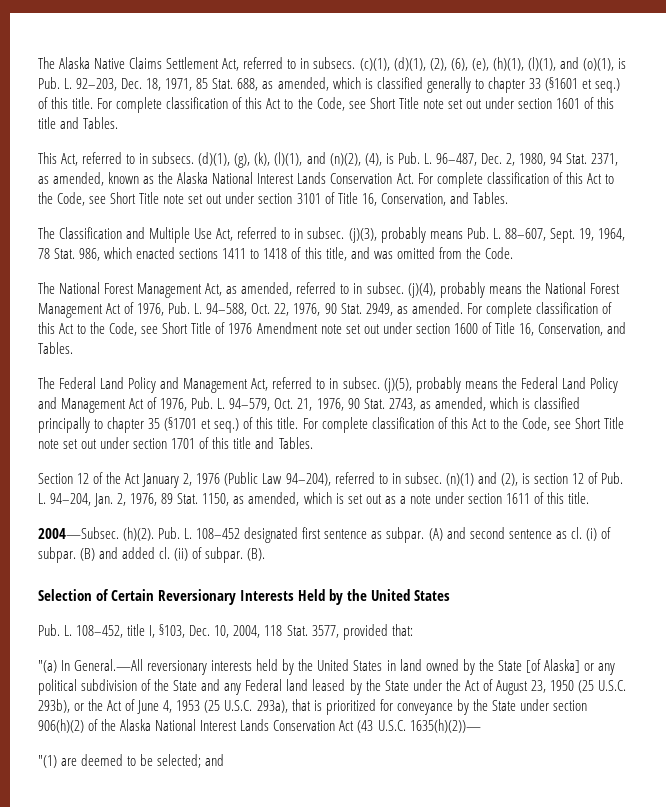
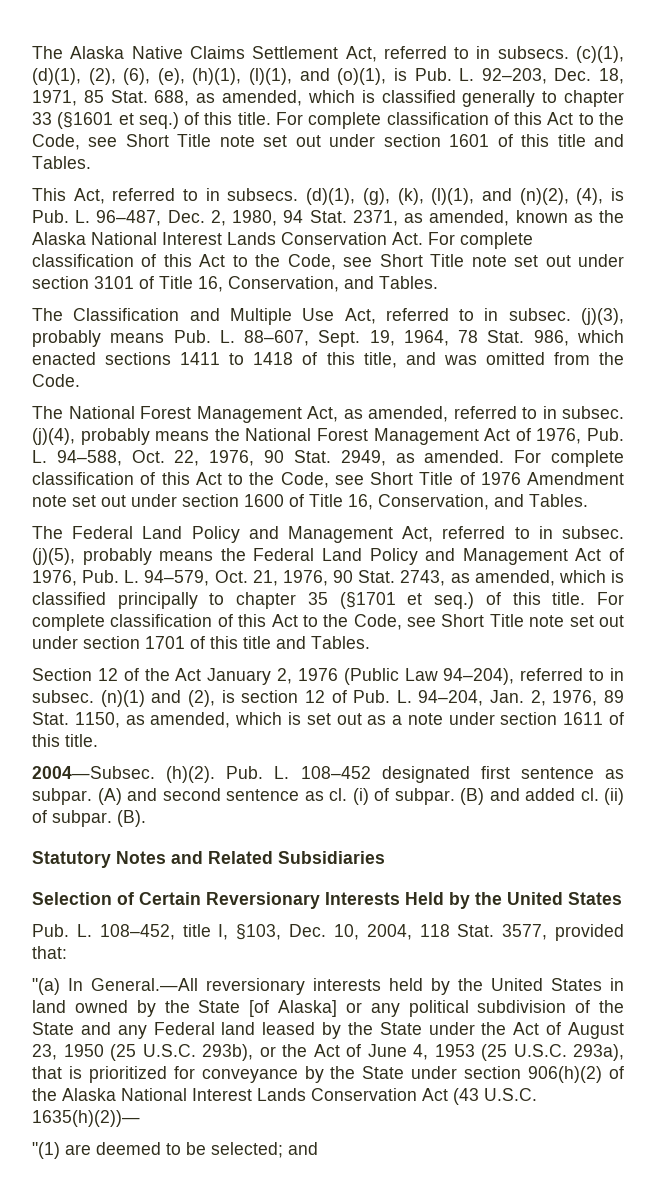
+ Statutory Notes and Related Subsidiaries

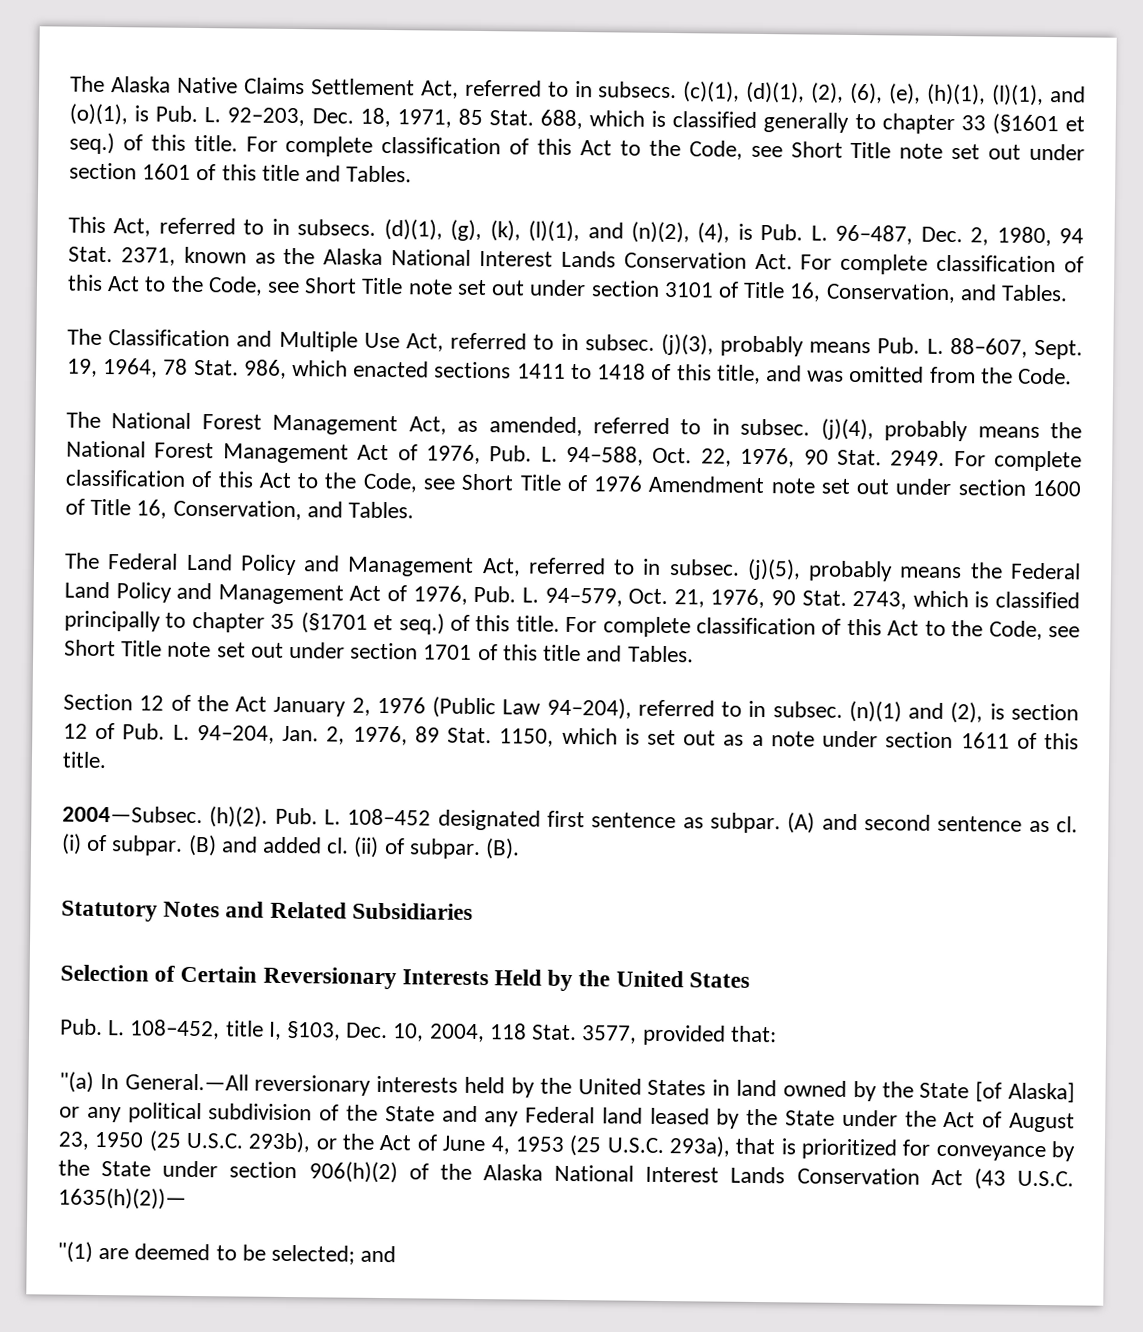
- 688, as amended, which is classified generally to chapter 33 (§1601 et seq.) of this title.
+ 688, which is classified generally to chapter 33 (§1601 et seq.) of this title.
- 2371, as amended, known as the Alaska National Interest Lands Conservation Act. For complete classification of this Act to the Code, see Short Title note set out under section 3101 of Title 16, Conservation, and Tables.
+ 2371, known as the Alaska National Interest Lands Conservation Act. For complete classification of this Act to the Code, see Short Title note set out under section 3101 of Title 16, Conservation, and Tables.
- 2949, as amended.
+ 2949.
- 2743, as amended, which is classified principally to chapter 35 (§1701 et seq.) of this title.
+ 2743, which is classified principally to chapter 35 (§1701 et seq.) of this title.
- 1150, as amended, which is set out as a note under section 1611 of this title.
+ 1150, which is set out as a note under section 1611 of this title.

